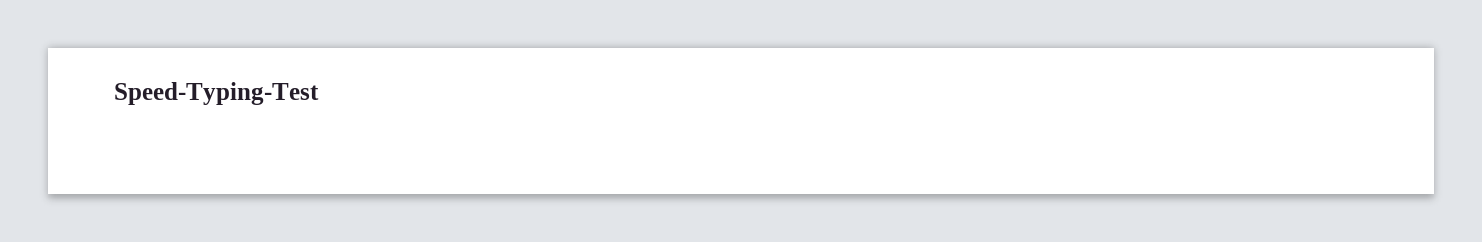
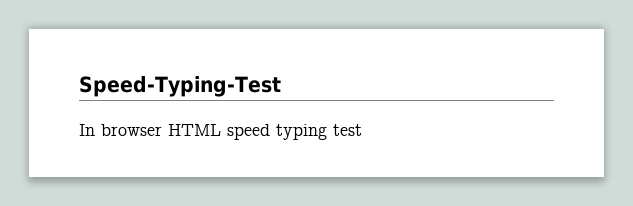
+ In browser HTML speed typing test

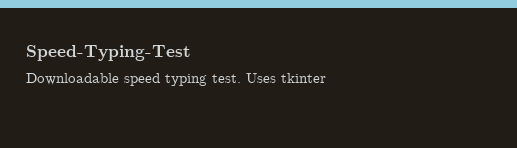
- In browser HTML speed typing test
+ Downloadable speed typing test. Uses tkinter

